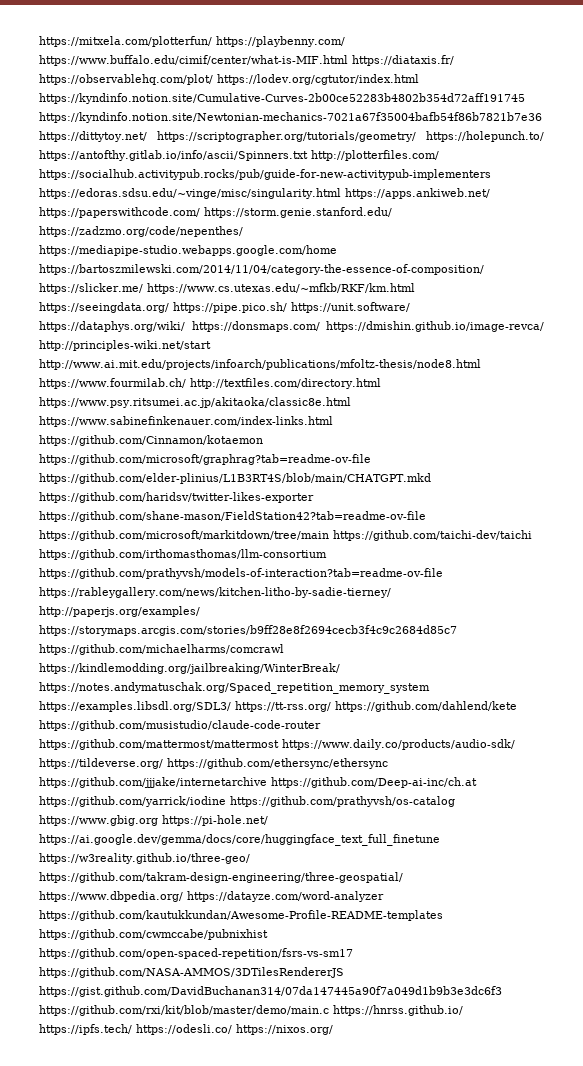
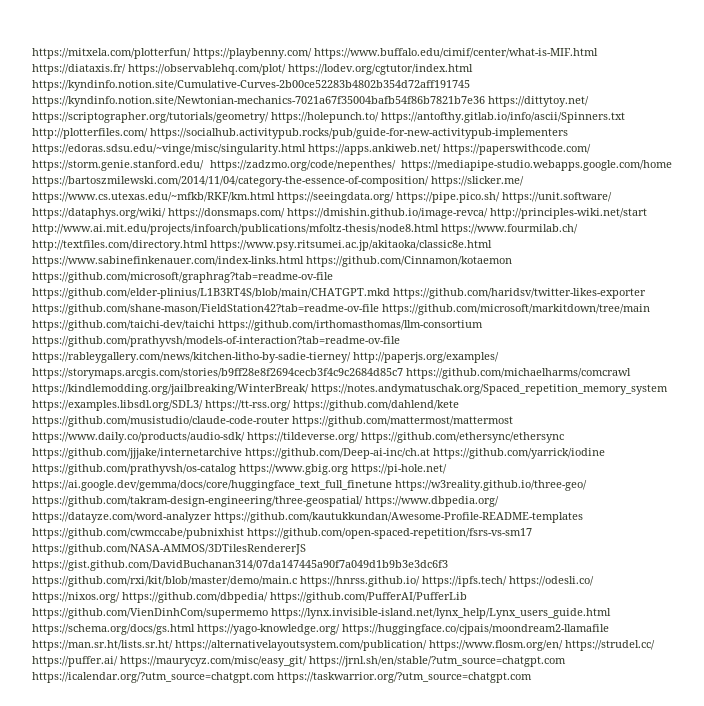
- https://mitxela.com/plotterfun/ https://playbenny.com/ https://www.buffalo.edu/cimif/center/what-is-MIF.html https://diataxis.fr/ https://observablehq.com/plot/ https://lodev.org/cgtutor/index.html https://kyndinfo.notion.site/Cumulative-Curves-2b00ce52283b4802b354d72aff191745 https://kyndinfo.notion.site/Newtonian-mechanics-7021a67f35004bafb54f86b7821b7e36 https://dittytoy.net/ https://scriptographer.org/tutorials/geometry/ https://holepunch.to/ https://antofthy.gitlab.io/info/ascii/Spinners.txt http://plotterfiles.com/ https://socialhub.activitypub.rocks/pub/guide-for-new-activitypub-implementers https://edoras.sdsu.edu/~vinge/misc/singularity.html https://apps.ankiweb.net/ https://paperswithcode.com/ https://storm.genie.stanford.edu/ https://zadzmo.org/code/nepenthes/ https://mediapipe-studio.webapps.google.com/home https://bartoszmilewski.com/2014/11/04/category-the-essence-of-composition/ https://slicker.me/ https://www.cs.utexas.edu/~mfkb/RKF/km.html https://seeingdata.org/ https://pipe.pico.sh/ https://unit.software/ https://dataphys.org/wiki/ https://donsmaps.com/ https://dmishin.github.io/image-revca/ http://principles-wiki.net/start http://www.ai.mit.edu/projects/infoarch/publications/mfoltz-thesis/node8.html https://www.fourmilab.ch/ http://textfiles.com/directory.html https://www.psy.ritsumei.ac.jp/akitaoka/classic8e.html https://www.sabinefinkenauer.com/index-links.html https://github.com/Cinnamon/kotaemon https://github.com/microsoft/graphrag?tab=readme-ov-file https://github.com/elder-plinius/L1B3RT4S/blob/main/CHATGPT.mkd https://github.com/haridsv/twitter-likes-exporter https://github.com/shane-mason/FieldStation42?tab=readme-ov-file https://github.com/microsoft/markitdown/tree/main https://github.com/taichi-dev/taichi https://github.com/irthomasthomas/llm-consortium https://github.com/prathyvsh/models-of-interaction?tab=readme-ov-file https://rableygallery.com/news/kitchen-litho-by-sadie-tierney/ http://paperjs.org/examples/ https://storymaps.arcgis.com/stories/b9ff28e8f2694cecb3f4c9c2684d85c7 https://github.com/michaelharms/comcrawl https://kindlemodding.org/jailbreaking/WinterBreak/ https://notes.andymatuschak.org/Spaced_repetition_memory_system https://examples.libsdl.org/SDL3/ https://tt-rss.org/ https://github.com/dahlend/kete https://github.com/musistudio/claude-code-router https://github.com/mattermost/mattermost https://www.daily.co/products/audio-sdk/ https://tildeverse.org/ https://github.com/ethersync/ethersync https://github.com/jjjake/internetarchive https://github.com/Deep-ai-inc/ch.at https://github.com/yarrick/iodine https://github.com/prathyvsh/os-catalog https://www.gbig.org https://pi-hole.net/ https://ai.google.dev/gemma/docs/core/huggingface_text_full_finetune https://w3reality.github.io/three-geo/ https://github.com/takram-design-engineering/three-geospatial/ https://www.dbpedia.org/ https://datayze.com/word-analyzer https://github.com/kautukkundan/Awesome-Profile-README-templates https://github.com/cwmccabe/pubnixhist https://github.com/open-spaced-repetition/fsrs-vs-sm17 https://github.com/NASA-AMMOS/3DTilesRendererJS https://gist.github.com/DavidBuchanan314/07da147445a90f7a049d1b9b3e3dc6f3 https://github.com/rxi/kit/blob/master/demo/main.c https://hnrss.github.io/ https://ipfs.tech/ https://odesli.co/ https://nixos.org/
+ https://mitxela.com/plotterfun/ https://playbenny.com/ https://www.buffalo.edu/cimif/center/what-is-MIF.html https://diataxis.fr/ https://observablehq.com/plot/ https://lodev.org/cgtutor/index.html https://kyndinfo.notion.site/Cumulative-Curves-2b00ce52283b4802b354d72aff191745 https://kyndinfo.notion.site/Newtonian-mechanics-7021a67f35004bafb54f86b7821b7e36 https://dittytoy.net/ https://scriptographer.org/tutorials/geometry/ https://holepunch.to/ https://antofthy.gitlab.io/info/ascii/Spinners.txt http://plotterfiles.com/ https://socialhub.activitypub.rocks/pub/guide-for-new-activitypub-implementers https://edoras.sdsu.edu/~vinge/misc/singularity.html https://apps.ankiweb.net/ https://paperswithcode.com/ https://storm.genie.stanford.edu/ https://zadzmo.org/code/nepenthes/ https://mediapipe-studio.webapps.google.com/home https://bartoszmilewski.com/2014/11/04/category-the-essence-of-composition/ https://slicker.me/ https://www.cs.utexas.edu/~mfkb/RKF/km.html https://seeingdata.org/ https://pipe.pico.sh/ https://unit.software/ https://dataphys.org/wiki/ https://donsmaps.com/ https://dmishin.github.io/image-revca/ http://principles-wiki.net/start http://www.ai.mit.edu/projects/infoarch/publications/mfoltz-thesis/node8.html https://www.fourmilab.ch/ http://textfiles.com/directory.html https://www.psy.ritsumei.ac.jp/akitaoka/classic8e.html https://www.sabinefinkenauer.com/index-links.html https://github.com/Cinnamon/kotaemon https://github.com/microsoft/graphrag?tab=readme-ov-file https://github.com/elder-plinius/L1B3RT4S/blob/main/CHATGPT.mkd https://github.com/haridsv/twitter-likes-exporter https://github.com/shane-mason/FieldStation42?tab=readme-ov-file https://github.com/microsoft/markitdown/tree/main https://github.com/taichi-dev/taichi https://github.com/irthomasthomas/llm-consortium https://github.com/prathyvsh/models-of-interaction?tab=readme-ov-file https://rableygallery.com/news/kitchen-litho-by-sadie-tierney/ http://paperjs.org/examples/ https://storymaps.arcgis.com/stories/b9ff28e8f2694cecb3f4c9c2684d85c7 https://github.com/michaelharms/comcrawl https://kindlemodding.org/jailbreaking/WinterBreak/ https://notes.andymatuschak.org/Spaced_repetition_memory_system https://examples.libsdl.org/SDL3/ https://tt-rss.org/ https://github.com/dahlend/kete https://github.com/musistudio/claude-code-router https://github.com/mattermost/mattermost https://www.daily.co/products/audio-sdk/ https://tildeverse.org/ https://github.com/ethersync/ethersync https://github.com/jjjake/internetarchive https://github.com/Deep-ai-inc/ch.at https://github.com/yarrick/iodine https://github.com/prathyvsh/os-catalog https://www.gbig.org https://pi-hole.net/ https://ai.google.dev/gemma/docs/core/huggingface_text_full_finetune https://w3reality.github.io/three-geo/ https://github.com/takram-design-engineering/three-geospatial/ https://www.dbpedia.org/ https://datayze.com/word-analyzer https://github.com/kautukkundan/Awesome-Profile-README-templates https://github.com/cwmccabe/pubnixhist https://github.com/open-spaced-repetition/fsrs-vs-sm17 https://github.com/NASA-AMMOS/3DTilesRendererJS https://gist.github.com/DavidBuchanan314/07da147445a90f7a049d1b9b3e3dc6f3 https://github.com/rxi/kit/blob/master/demo/main.c https://hnrss.github.io/ https://ipfs.tech/ https://odesli.co/ https://nixos.org/ https://github.com/dbpedia/ https://github.com/PufferAI/PufferLib https://github.com/VienDinhCom/supermemo https://lynx.invisible-island.net/lynx_help/Lynx_users_guide.html https://schema.org/docs/gs.html https://yago-knowledge.org/ https://huggingface.co/cjpais/moondream2-llamafile https://man.sr.ht/lists.sr.ht/ https://alternativelayoutsystem.com/publication/ https://www.flosm.org/en/ https://strudel.cc/ https://puffer.ai/ https://maurycyz.com/misc/easy_git/ https://jrnl.sh/en/stable/?utm_source=chatgpt.com https://icalendar.org/?utm_source=chatgpt.com https://taskwarrior.org/?utm_source=chatgpt.com

